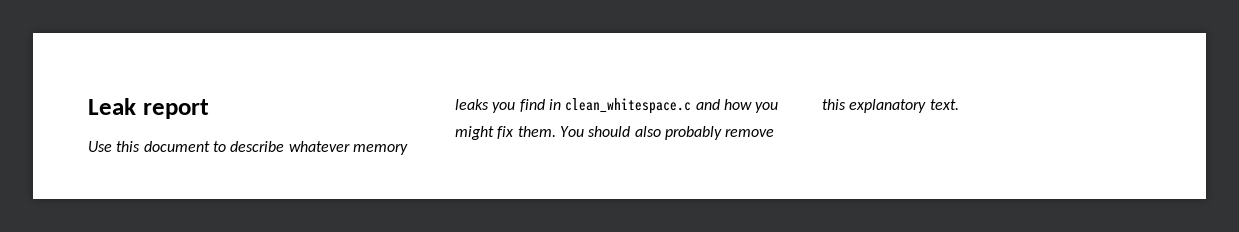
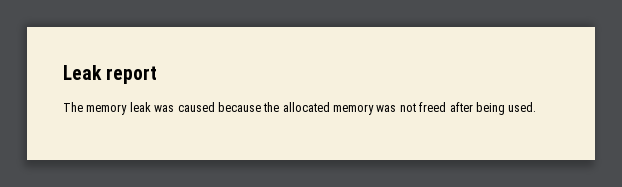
- Use this document to describe whatever memory leaks you find in clean_whitespace.c and how you might fix them. You should also probably remove this explanatory text.
+ The memory leak was caused because the allocated memory was not freed after being used.

